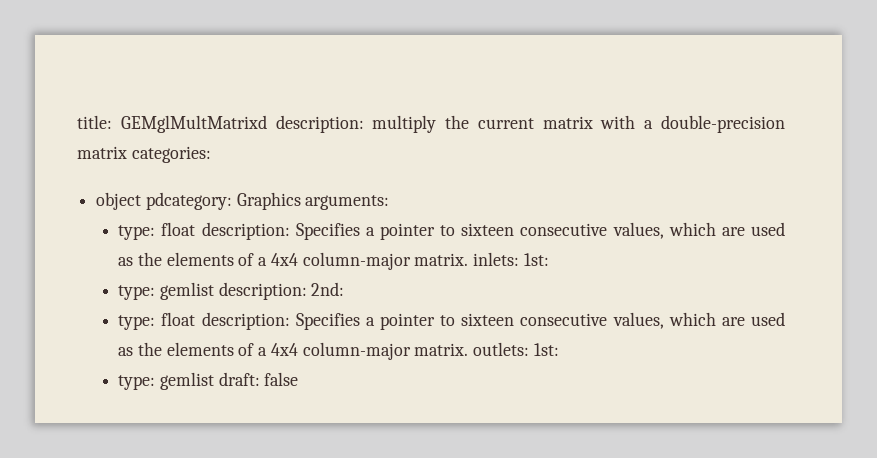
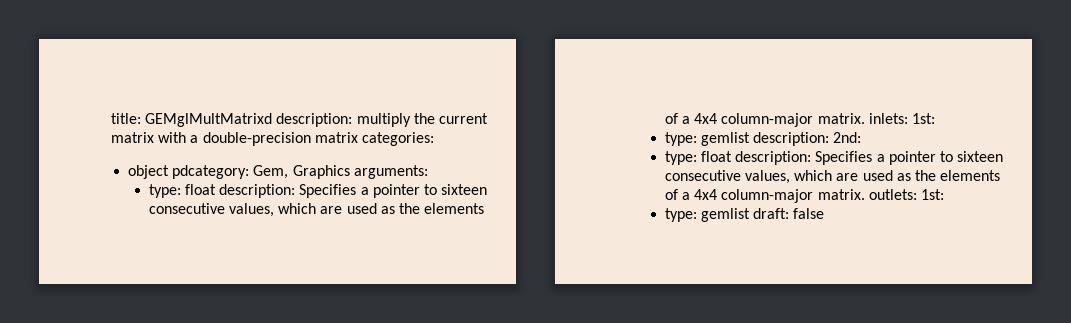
- object pdcategory: Graphics arguments:
+ object pdcategory: Gem, Graphics arguments:

